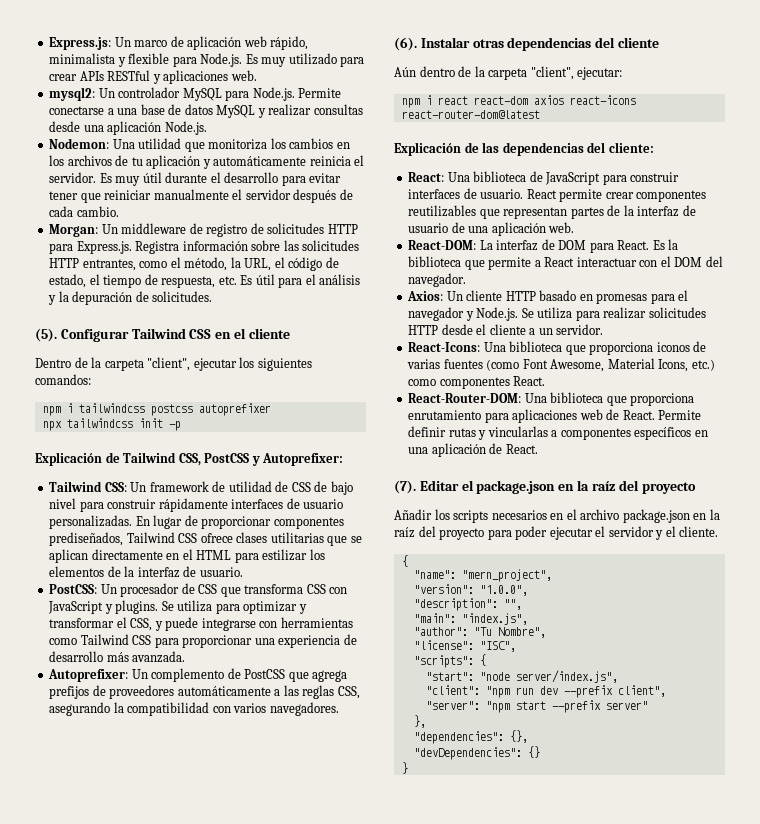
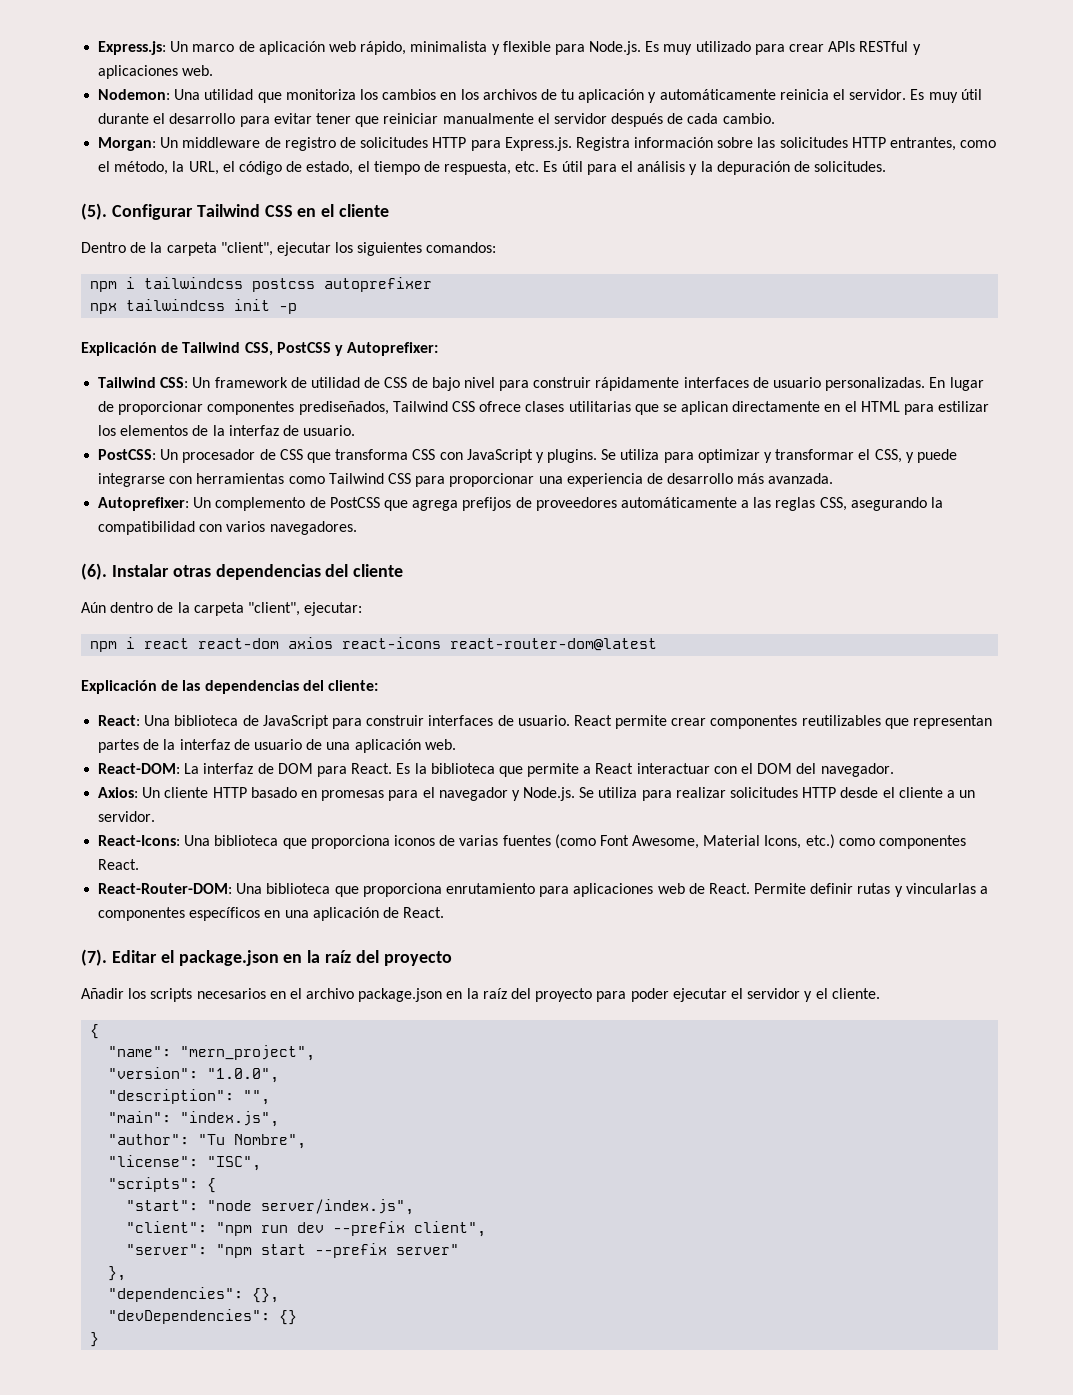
- mysql2: Un controlador MySQL para Node.js. Permite conectarse a una base de datos MySQL y realizar consultas desde una aplicación Node.js.

